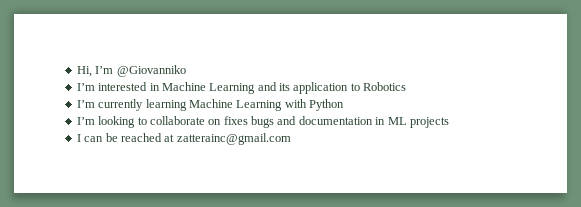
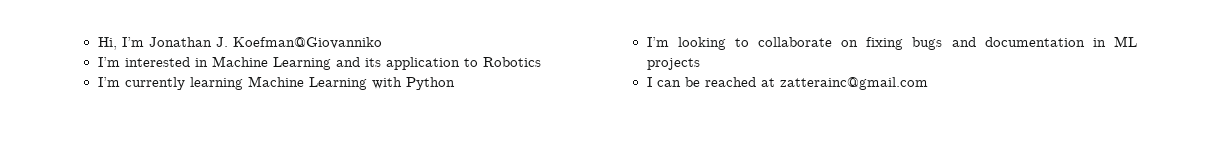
- Hi, I’m @Giovanniko
+ Hi, I’m Jonathan J. Koefman@Giovanniko
- I’m looking to collaborate on fixes bugs and documentation in ML projects
+ I’m looking to collaborate on fixing bugs and documentation in ML projects

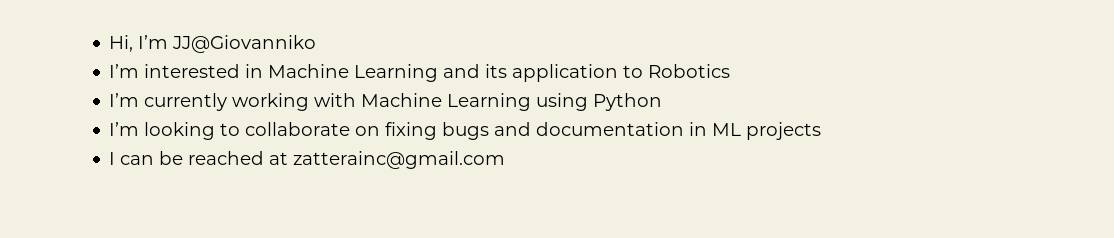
- Hi, I’m Jonathan J. Koefman@Giovanniko
+ Hi, I’m JJ@Giovanniko
- I’m currently learning Machine Learning with Python
+ I’m currently working with Machine Learning using Python

